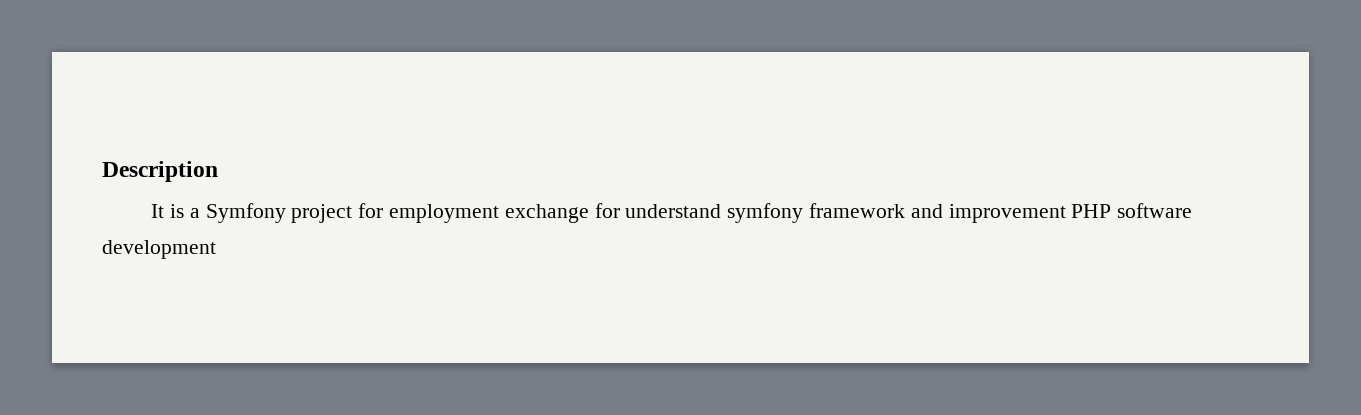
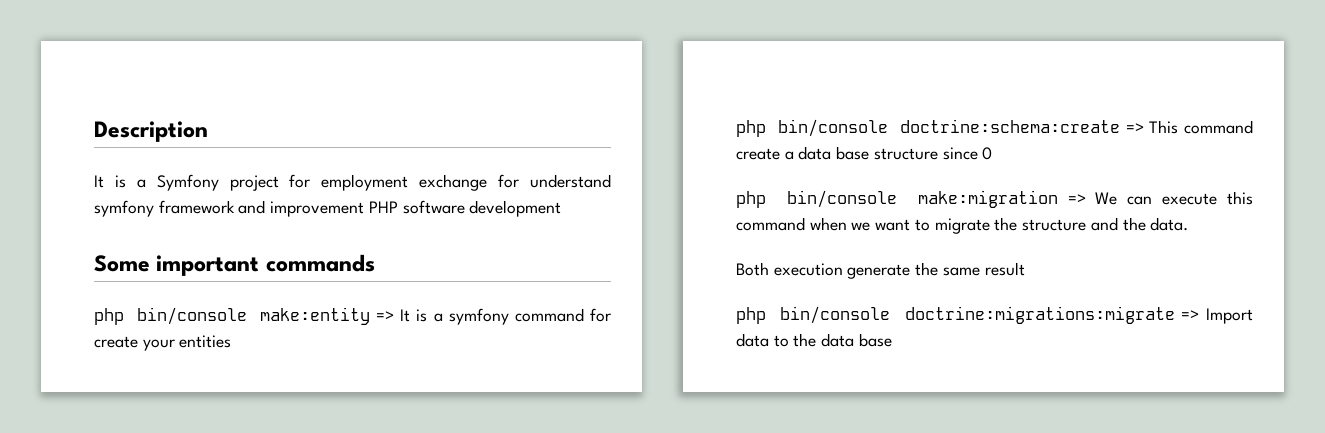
+ Some important commands
+ php bin/console make:entity => It is a symfony command for create your entities
+ php bin/console doctrine:schema:create => This command create a data base structure since 0
+ php bin/console make:migration => We can execute this command when we want to migrate the structure and the data.
+ Both execution generate the same result
+ php bin/console doctrine:migrations:migrate => Import data to the data base

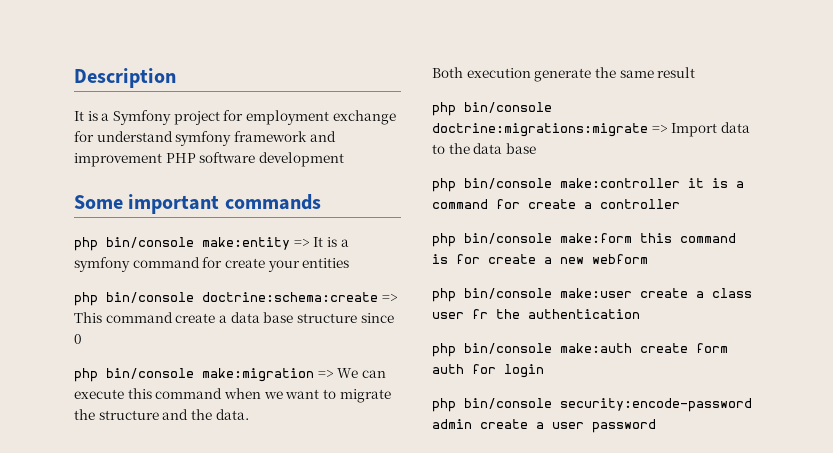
+ php bin/console make:controller it is a command for create a controller
+ php bin/console make:form this command is for create a new webform
+ php bin/console make:user create a class user fr the authentication
+ php bin/console make:auth create form auth for login
+ php bin/console security:encode-password admin create a user password

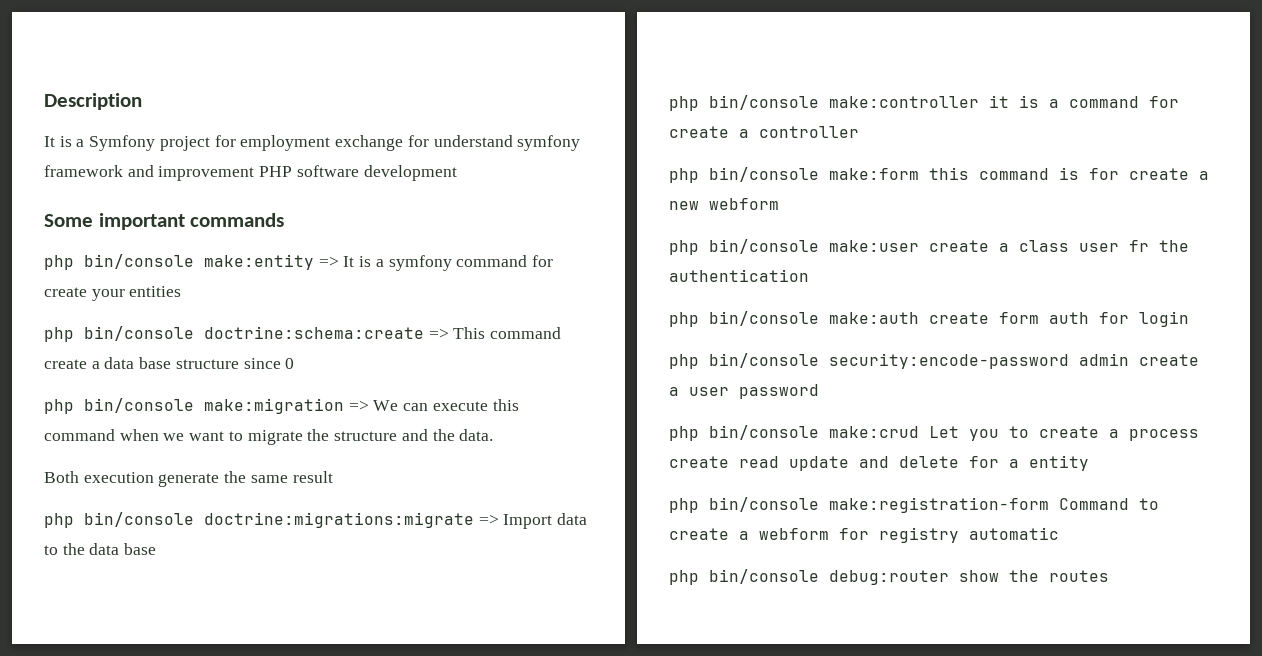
+ php bin/console make:crud Let you to create a process create read update and delete for a entity
+ php bin/console make:registration-form Command to create a webform for registry automatic
+ php bin/console debug:router show the routes

